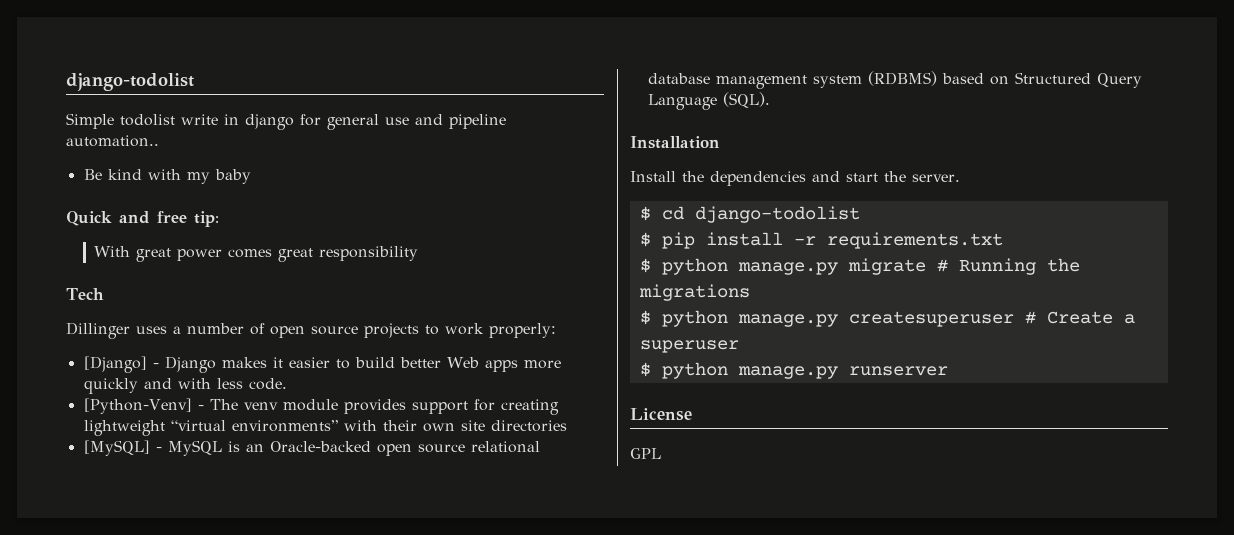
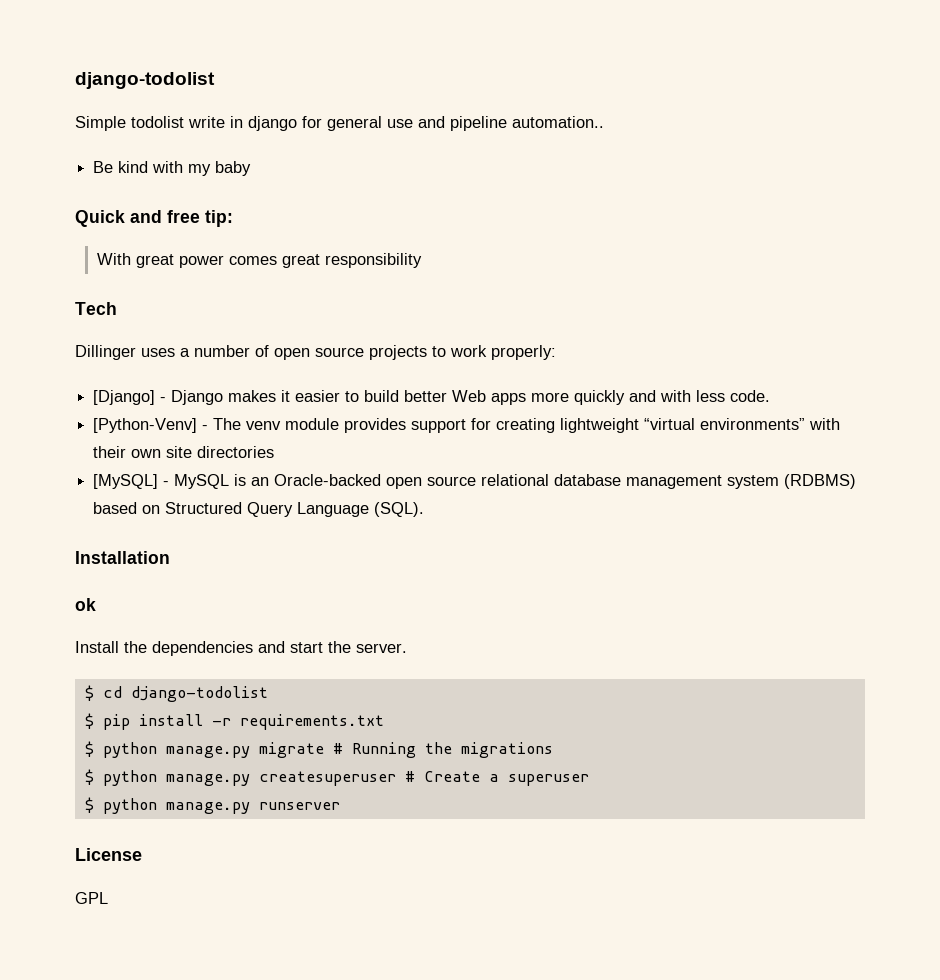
+ ok

